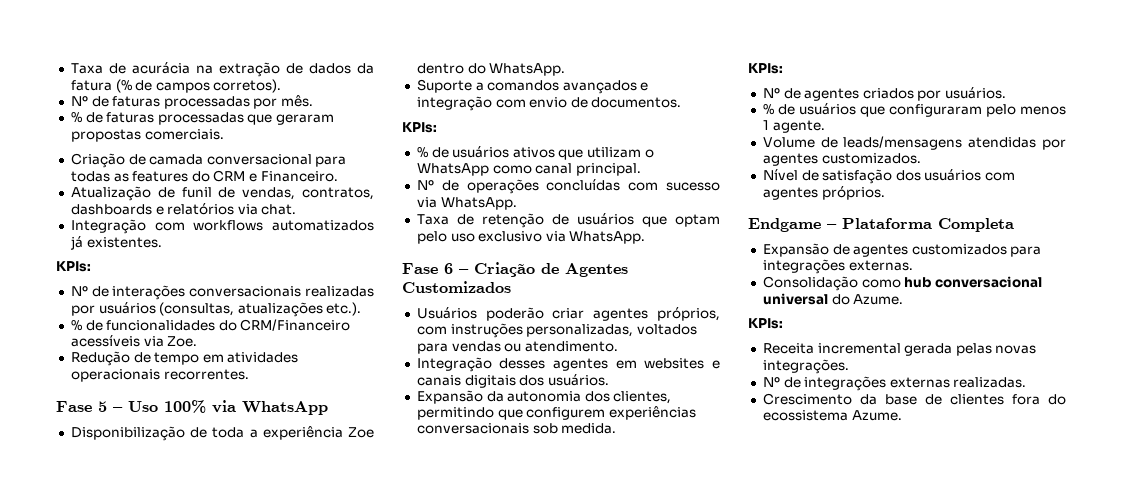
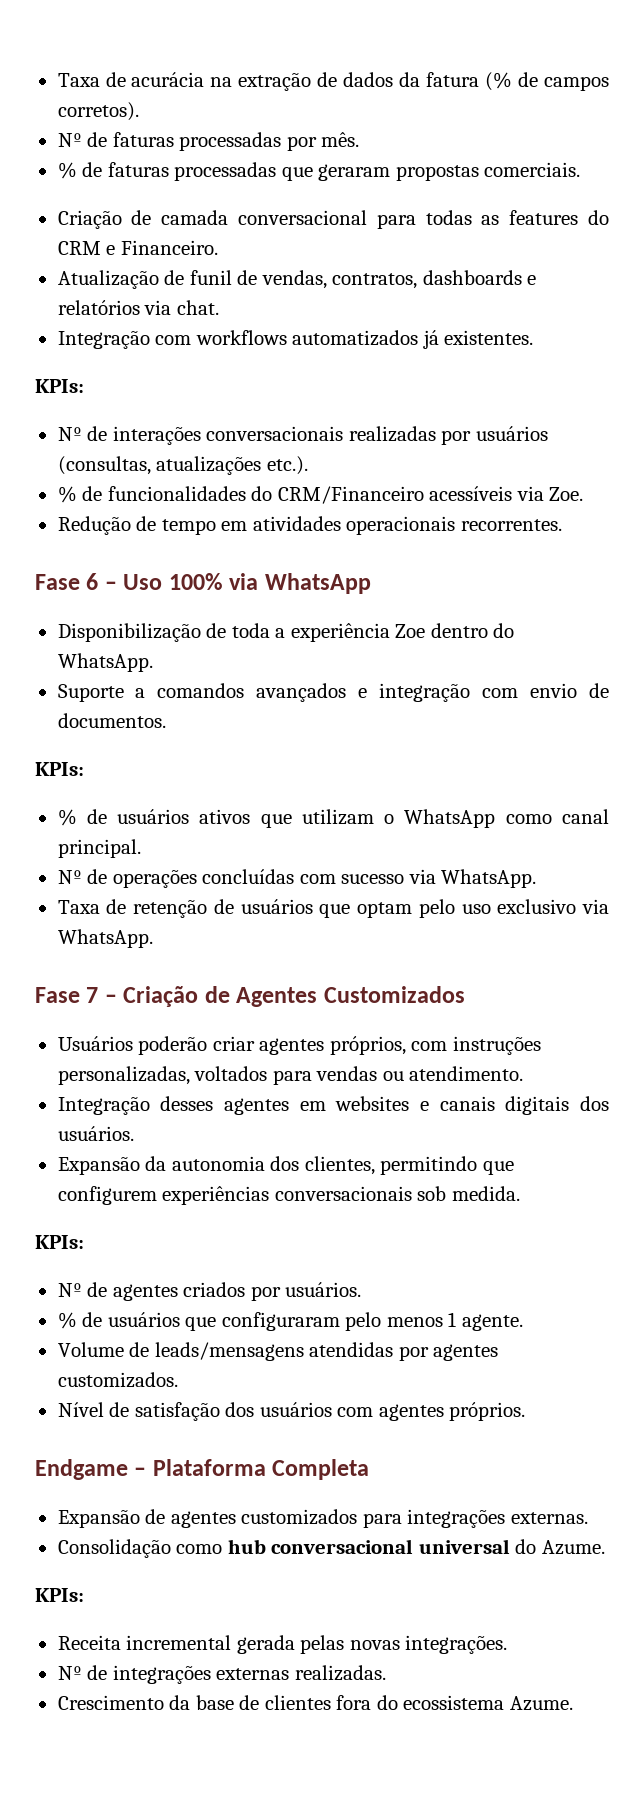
- Fase 5 – Uso 100% via WhatsApp
+ Fase 6 – Uso 100% via WhatsApp
- Fase 6 – Criação de Agentes Customizados
+ Fase 7 – Criação de Agentes Customizados

